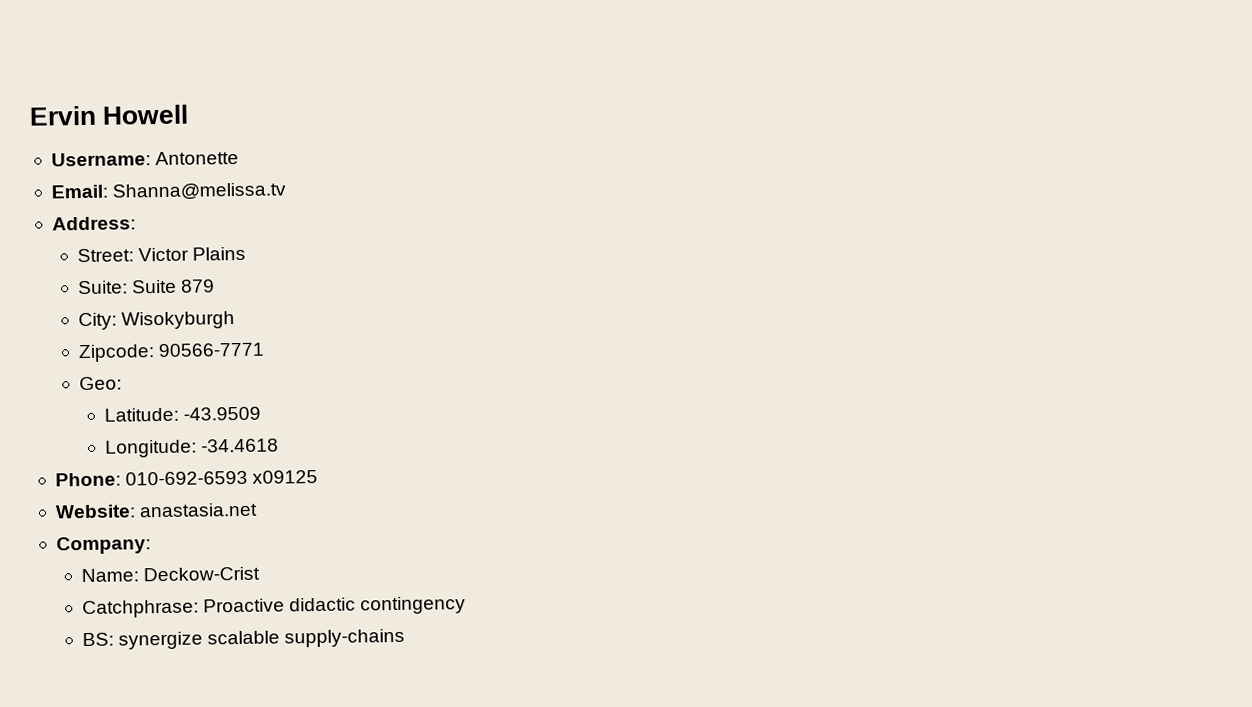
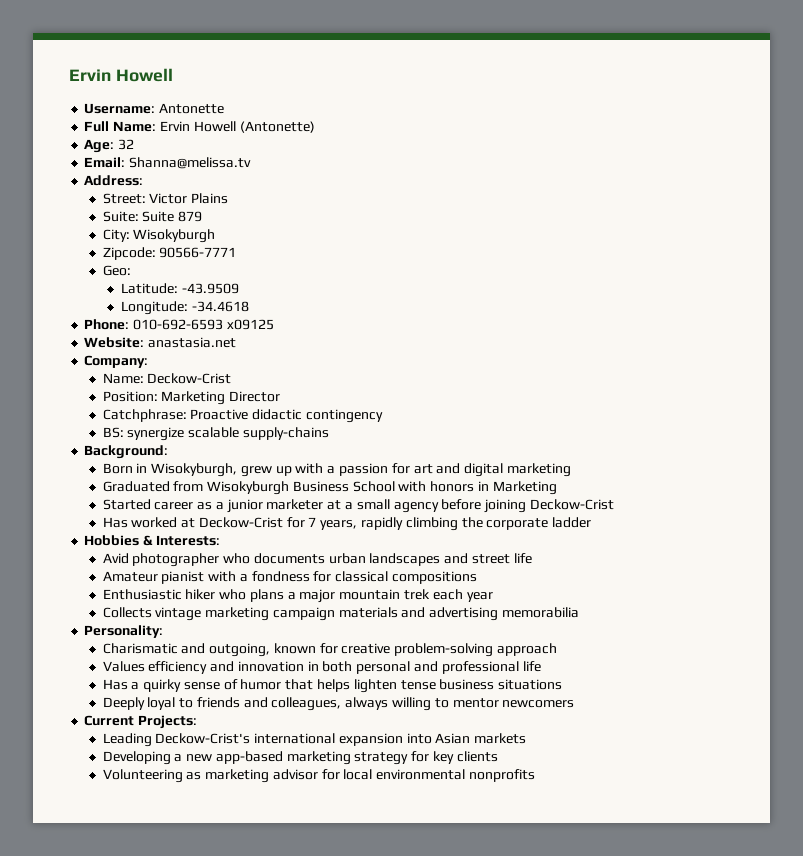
+ Full Name: Ervin Howell (Antonette)
+ Age: 32
+ Position: Marketing Director
+ Background:
+ Born in Wisokyburgh, grew up with a passion for art and digital marketing
+ Graduated from Wisokyburgh Business School with honors in Marketing
+ Started career as a junior marketer at a small agency before joining Deckow-Crist
+ Has worked at Deckow-Crist for 7 years, rapidly climbing the corporate ladder
+ Hobbies & Interests:
+ Avid photographer who documents urban landscapes and street life
+ Amateur pianist with a fondness for classical compositions
+ Enthusiastic hiker who plans a major mountain trek each year
+ Collects vintage marketing campaign materials and advertising memorabilia
+ Personality:
+ Charismatic and outgoing, known for creative problem-solving approach
+ Values efficiency and innovation in both personal and professional life
+ Has a quirky sense of humor that helps lighten tense business situations
+ Deeply loyal to friends and colleagues, always willing to mentor newcomers
+ Current Projects:
+ Leading Deckow-Crist's international expansion into Asian markets
+ Developing a new app-based marketing strategy for key clients
+ Volunteering as marketing advisor for local environmental nonprofits

